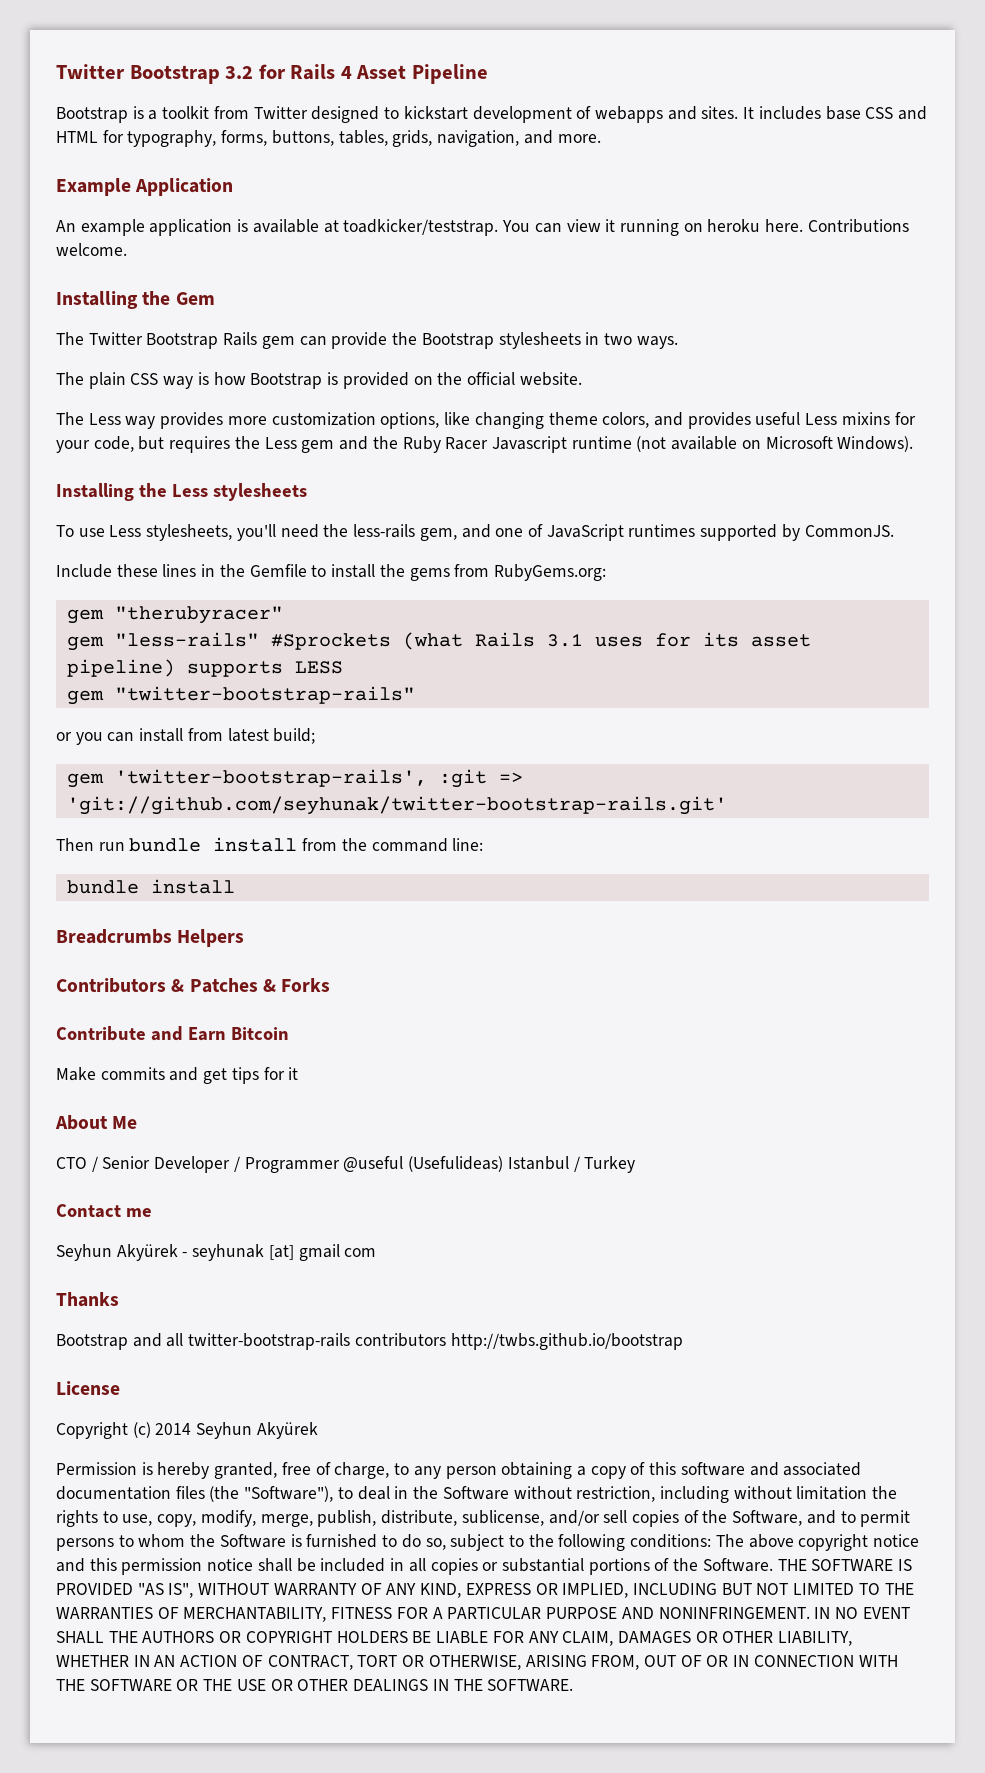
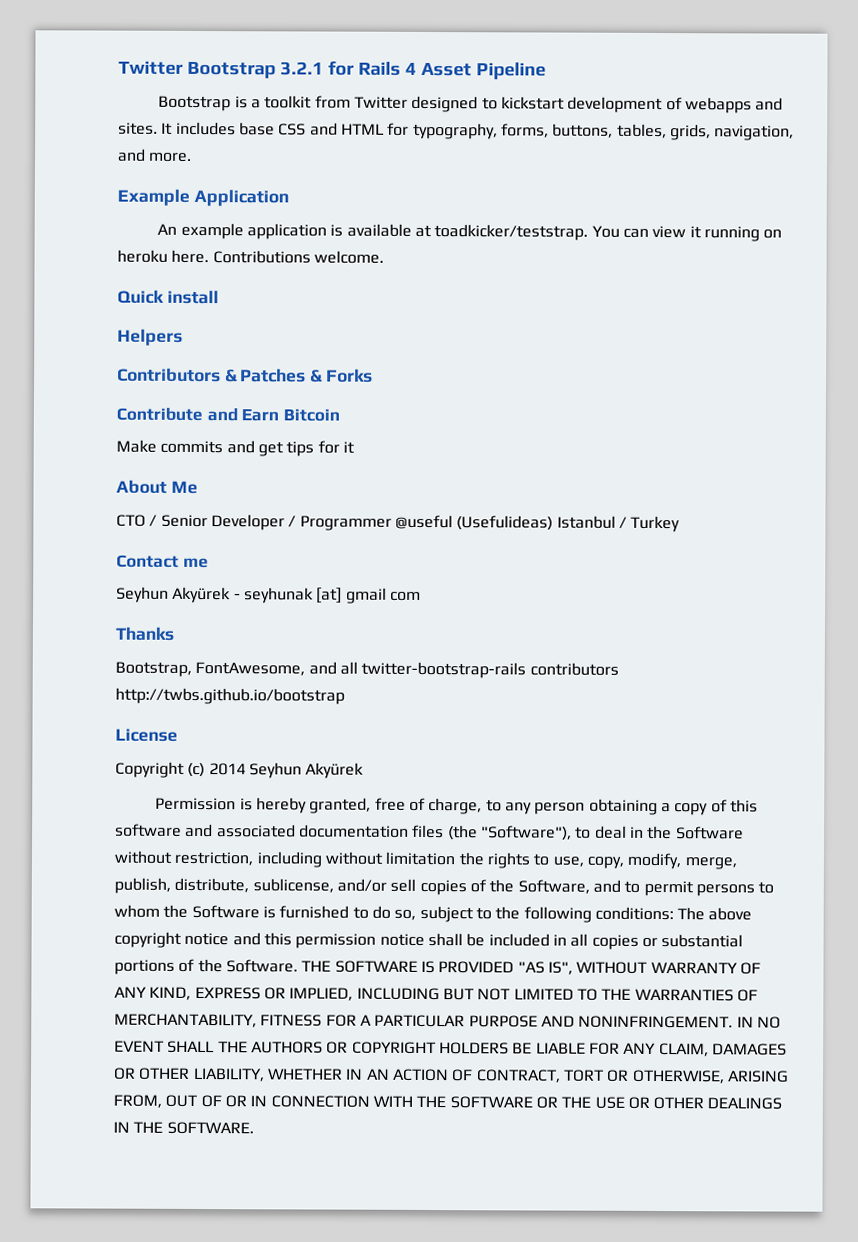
- Twitter Bootstrap 3.2 for Rails 4 Asset Pipeline
+ Twitter Bootstrap 3.2.1 for Rails 4 Asset Pipeline
- Installing the Gem
- The Twitter Bootstrap Rails gem can provide the Bootstrap stylesheets in two ways.
- The plain CSS way is how Bootstrap is provided on the official website.
- The Less way provides more customization options, like changing theme colors, and provides useful Less mixins for your code, but requires the Less gem and the Ruby Racer Javascript runtime (not available on Microsoft Windows).
- Installing the Less stylesheets
- To use Less stylesheets, you'll need the less-rails gem, and one of JavaScript runtimes supported by CommonJS.
- Include these lines in the Gemfile to install the gems from RubyGems.org:
- gem "therubyracer"
- gem "less-rails" #Sprockets (what Rails 3.1 uses for its asset pipeline) supports LESS
- gem "twitter-bootstrap-rails"
- or you can install from latest build;
- gem 'twitter-bootstrap-rails', :git => 'git://github.com/seyhunak/twitter-bootstrap-rails.git'
- Then run bundle install from the command line:
- bundle install
+ Quick install
- Breadcrumbs Helpers
+ Helpers
- Bootstrap and all twitter-bootstrap-rails contributors http://twbs.github.io/bootstrap
+ Bootstrap, FontAwesome, and all twitter-bootstrap-rails contributors http://twbs.github.io/bootstrap

